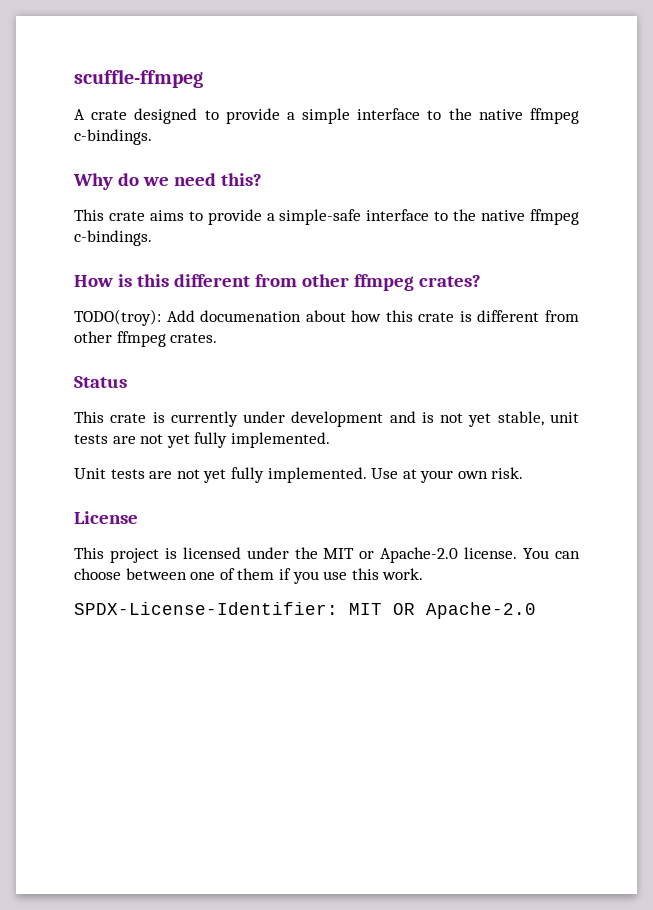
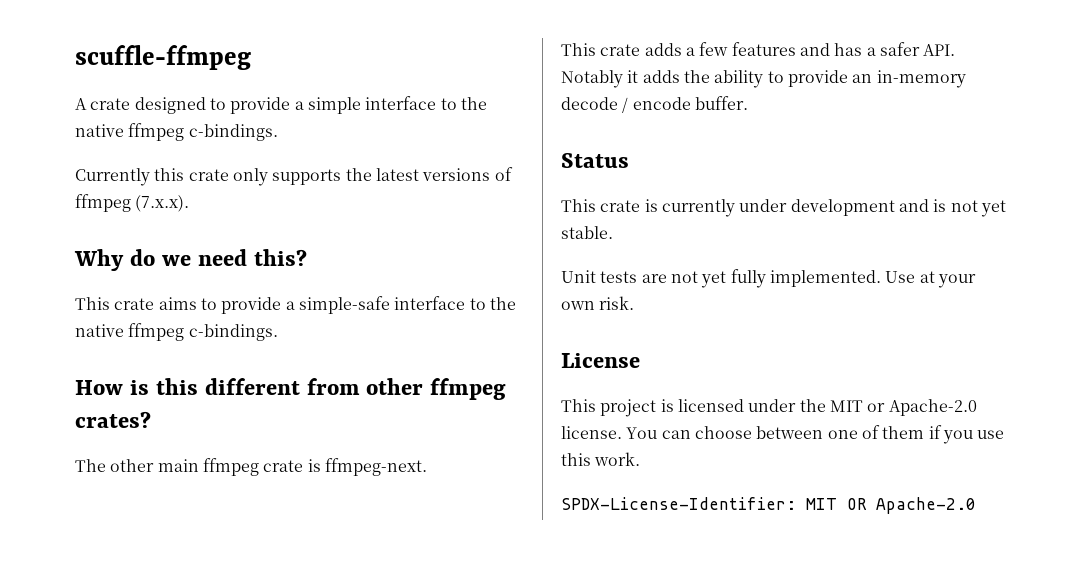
+ Currently this crate only supports the latest versions of ffmpeg (7.x.x).
- TODO(troy): Add documenation about how this crate is different from other ffmpeg crates.
+ The other main ffmpeg crate is ffmpeg-next.
+ This crate adds a few features and has a safer API. Notably it adds the ability to provide an in-memory decode / encode buffer.
- This crate is currently under development and is not yet stable, unit tests are not yet fully implemented.
+ This crate is currently under development and is not yet stable.

